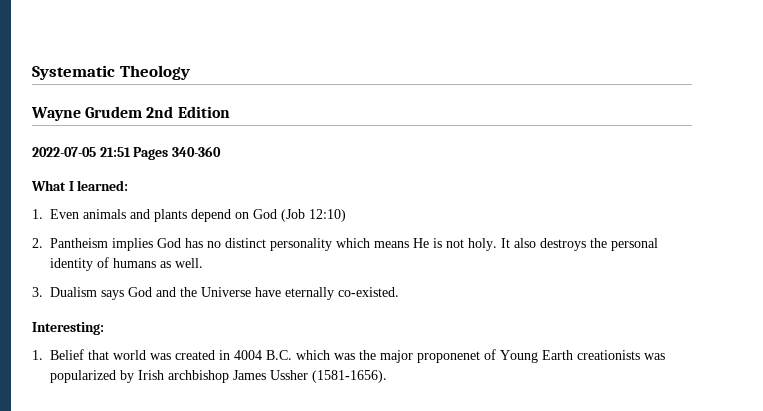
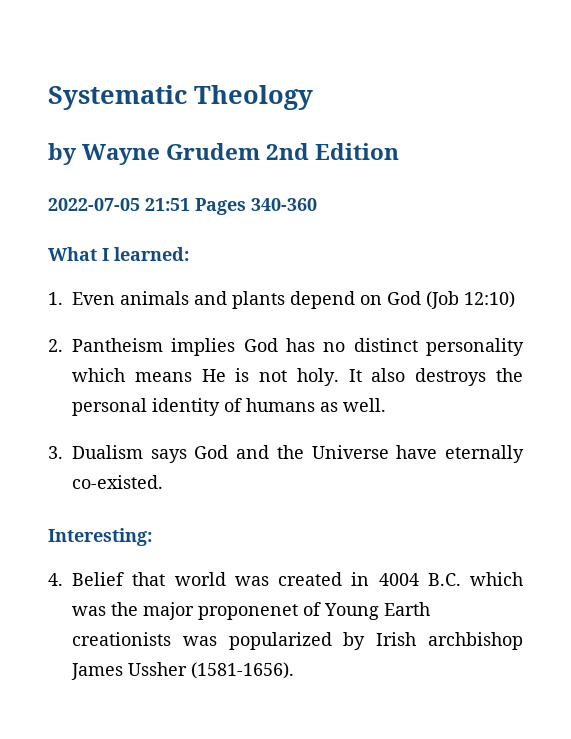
- Wayne Grudem 2nd Edition
+ by Wayne Grudem 2nd Edition
- 1. Belief that world was created in 4004 B.C. which was the major proponenet of Young Earth creationists was popularized by Irish archbishop James Ussher (1581-1656).
+ 4. Belief that world was created in 4004 B.C. which was the major proponenet of Young Earth creationists was popularized by Irish archbishop James Ussher (1581-1656).

